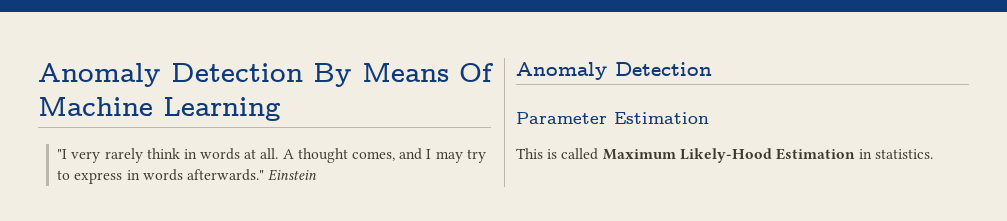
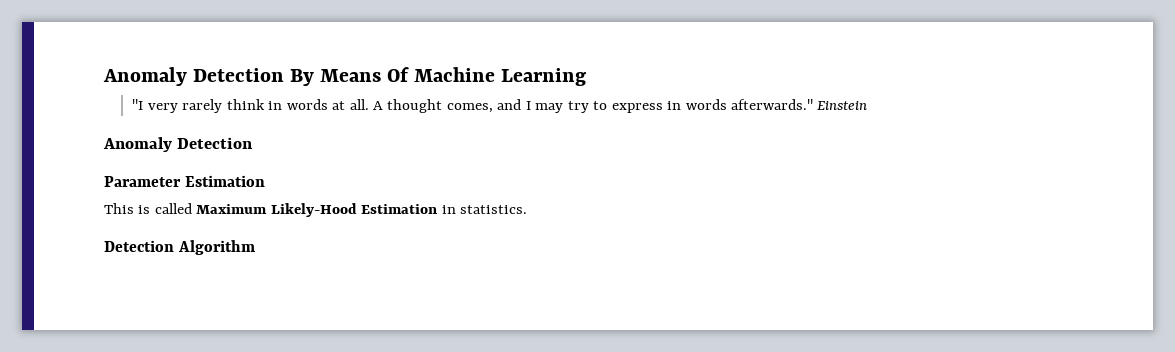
+ Detection Algorithm

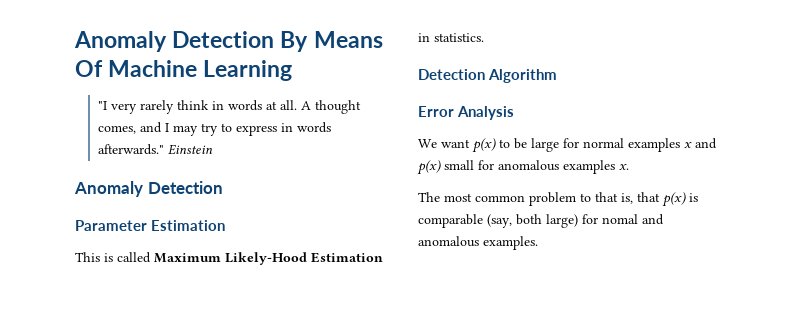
+ Error Analysis
+ We want p(x) to be large for normal examples x and p(x) small for anomalous examples x.
+ The most common problem to that is, that p(x) is comparable (say, both large) for nomal and anomalous examples.

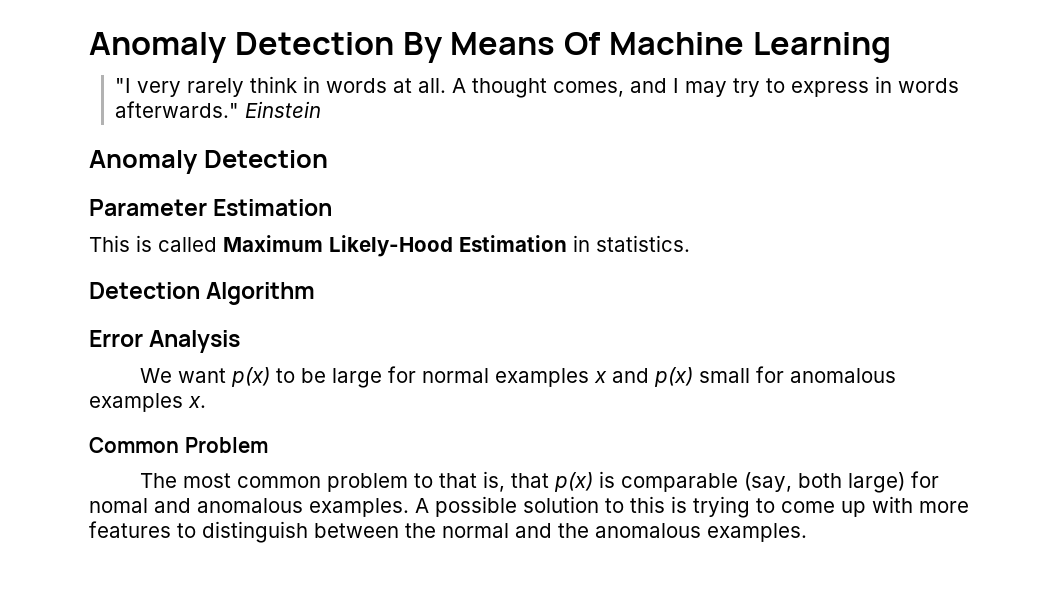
+ Common Problem
+ A possible solution to this is trying to come up with more features to distinguish between the normal and the anomalous examples.

